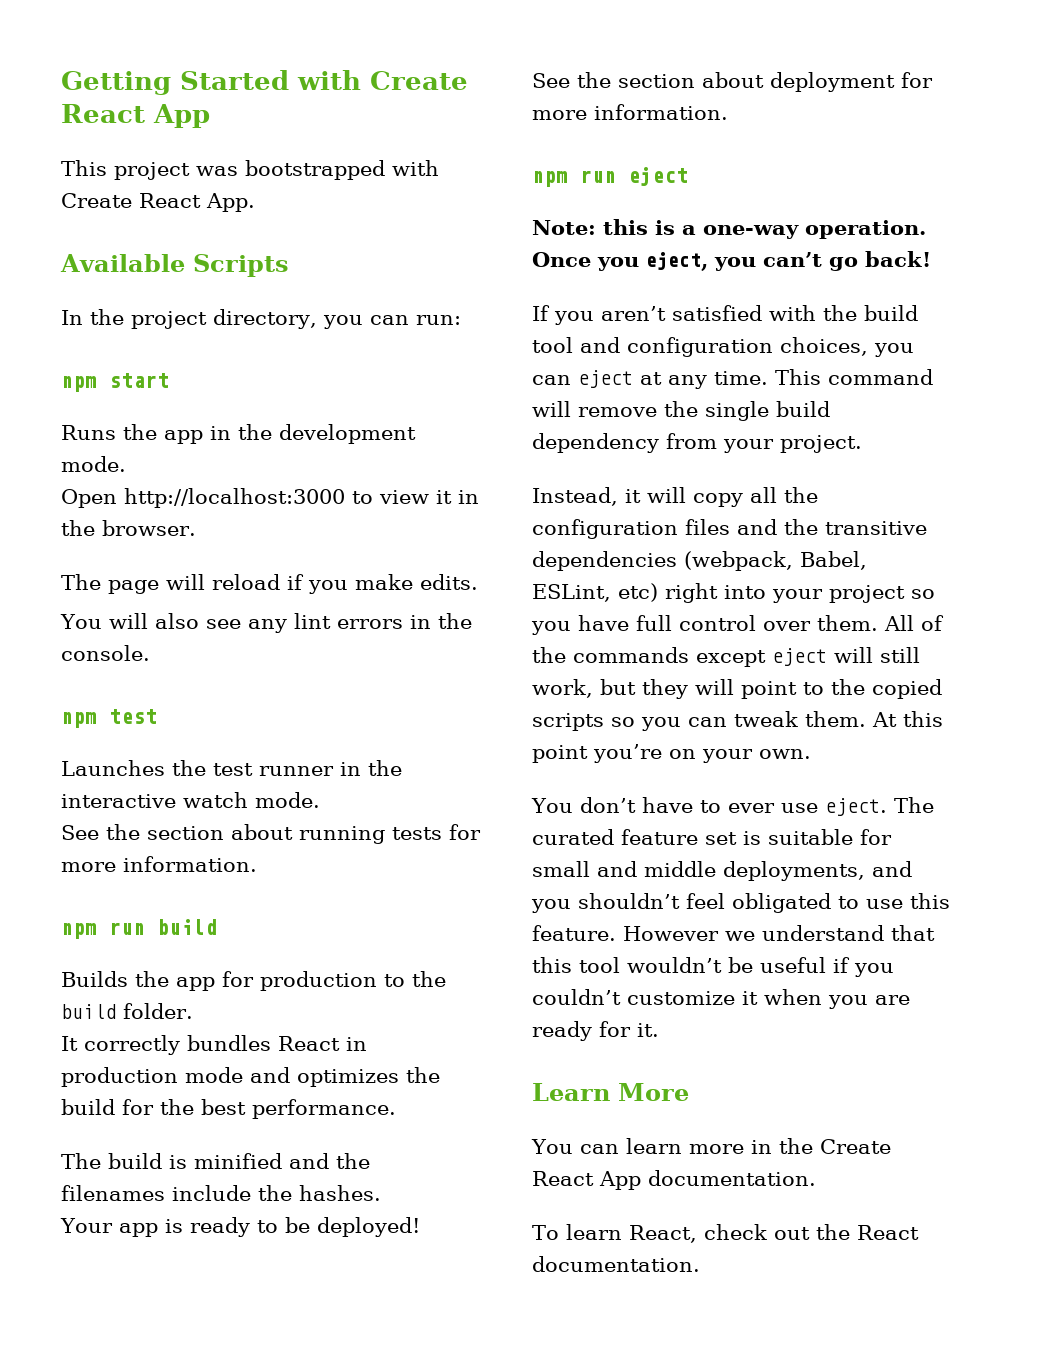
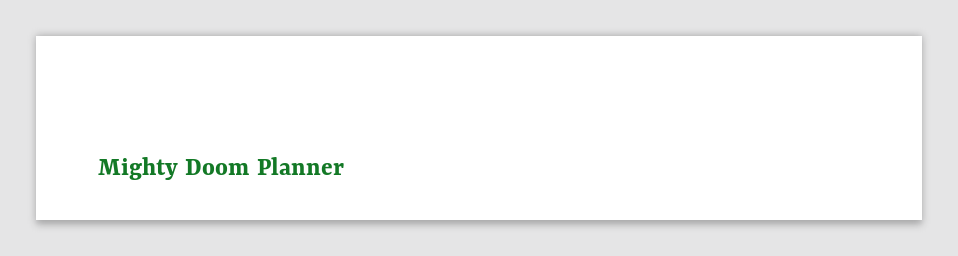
- Getting Started with Create React App
- This project was bootstrapped with Create React App.
- Available Scripts
- In the project directory, you can run:
- npm start
- Runs the app in the development mode.
- Open http://localhost:3000 to view it in the browser.
- The page will reload if you make edits.
- You will also see any lint errors in the console.
- npm test
- Launches the test runner in the interactive watch mode.
- See the section about running tests for more information.
- npm run build
- Builds the app for production to the build folder.
- It correctly bundles React in production mode and optimizes the build for the best performance.
- The build is minified and the filenames include the hashes.
- Your app is ready to be deployed!
- See the section about deployment for more information.
- npm run eject
- Note: this is a one-way operation. Once you eject, you can’t go back!
- If you aren’t satisfied with the build tool and configuration choices, you can eject at any time. This command will remove the single build dependency from your project.
- Instead, it will copy all the configuration files and the transitive dependencies (webpack, Babel, ESLint, etc) right into your project so you have full control over them. All of the commands except eject will still work, but they will point to the copied scripts so you can tweak them. At this point you’re on your own.
- You don’t have to ever use eject. The curated feature set is suitable for small and middle deployments, and you shouldn’t feel obligated to use this feature. However we understand that this tool wouldn’t be useful if you couldn’t customize it when you are ready for it.
- Learn More
- You can learn more in the Create React App documentation.
- To learn React, check out the React documentation.
+ Mighty Doom Planner

